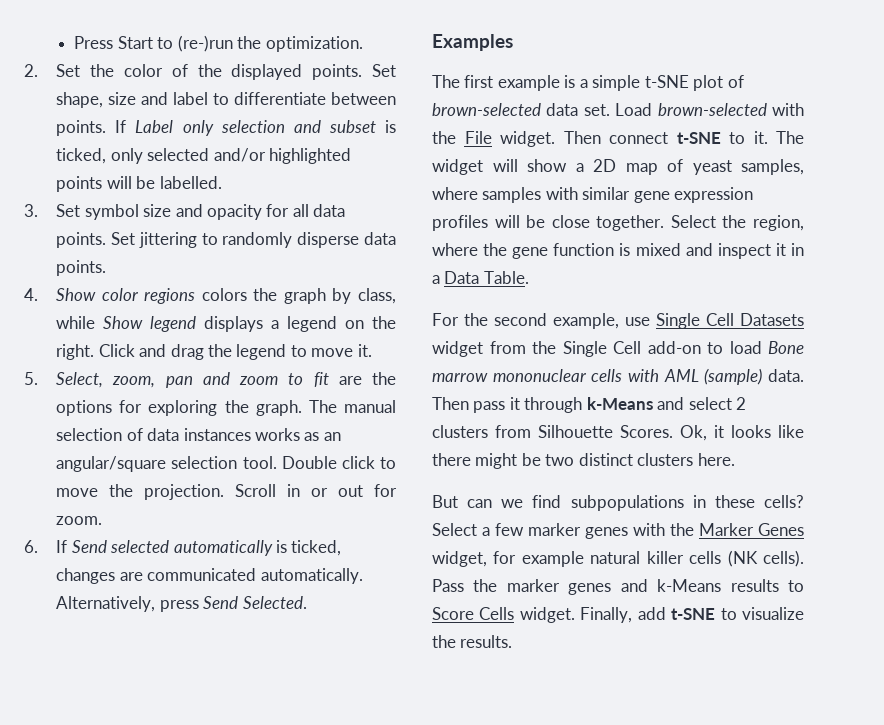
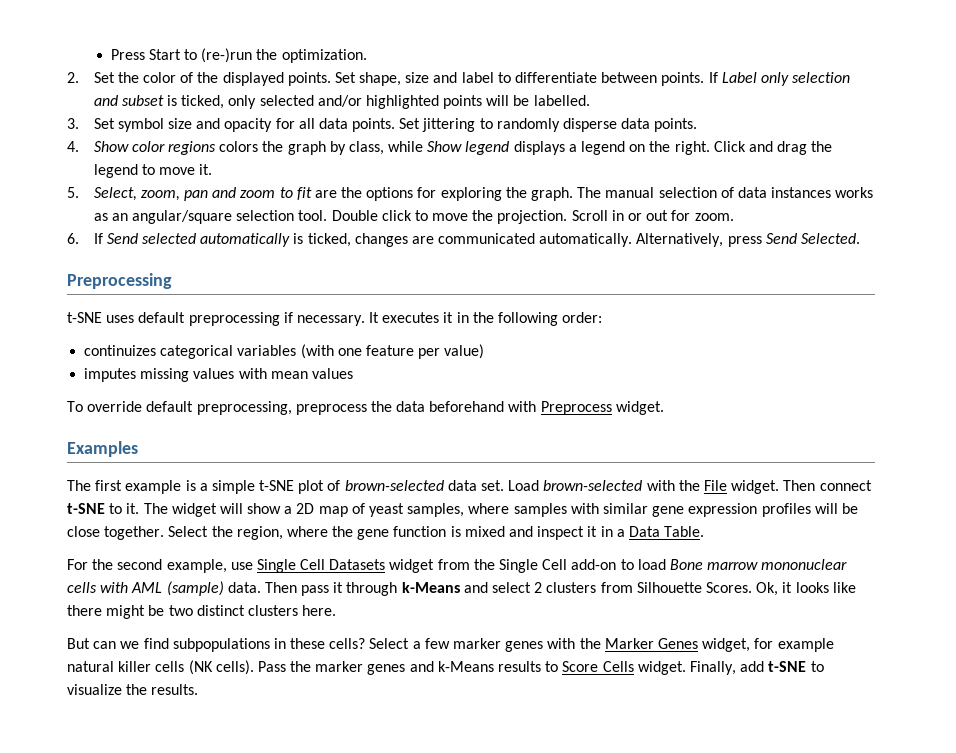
+ Preprocessing
+ t-SNE uses default preprocessing if necessary. It executes it in the following order:
+ continuizes categorical variables (with one feature per value)
+ imputes missing values with mean values
+ To override default preprocessing, preprocess the data beforehand with Preprocess widget.

